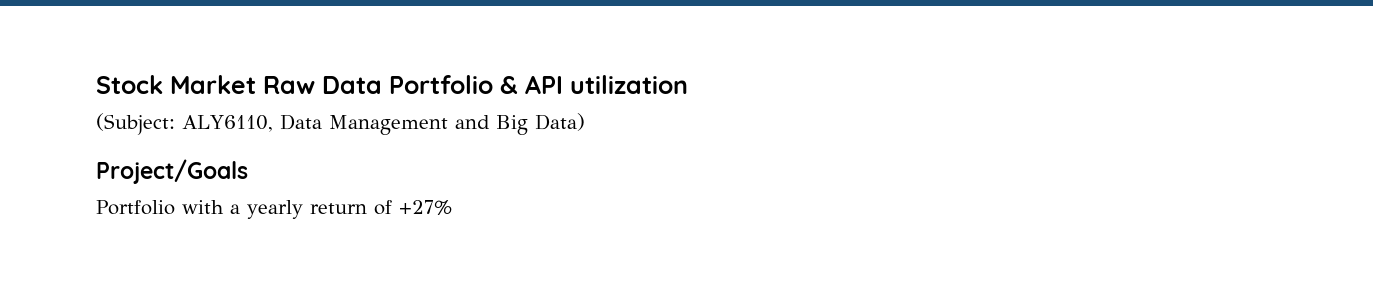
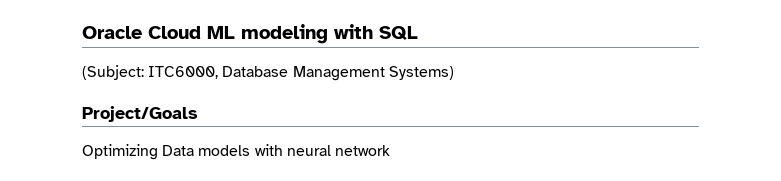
- Stock Market Raw Data Portfolio & API utilization
- (Subject: ALY6110, Data Management and Big Data)
+ Oracle Cloud ML modeling with SQL
+ (Subject: ITC6000, Database Management Systems)
  Project/Goals
- Portfolio with a yearly return of +27%
+ Optimizing Data models with neural network

